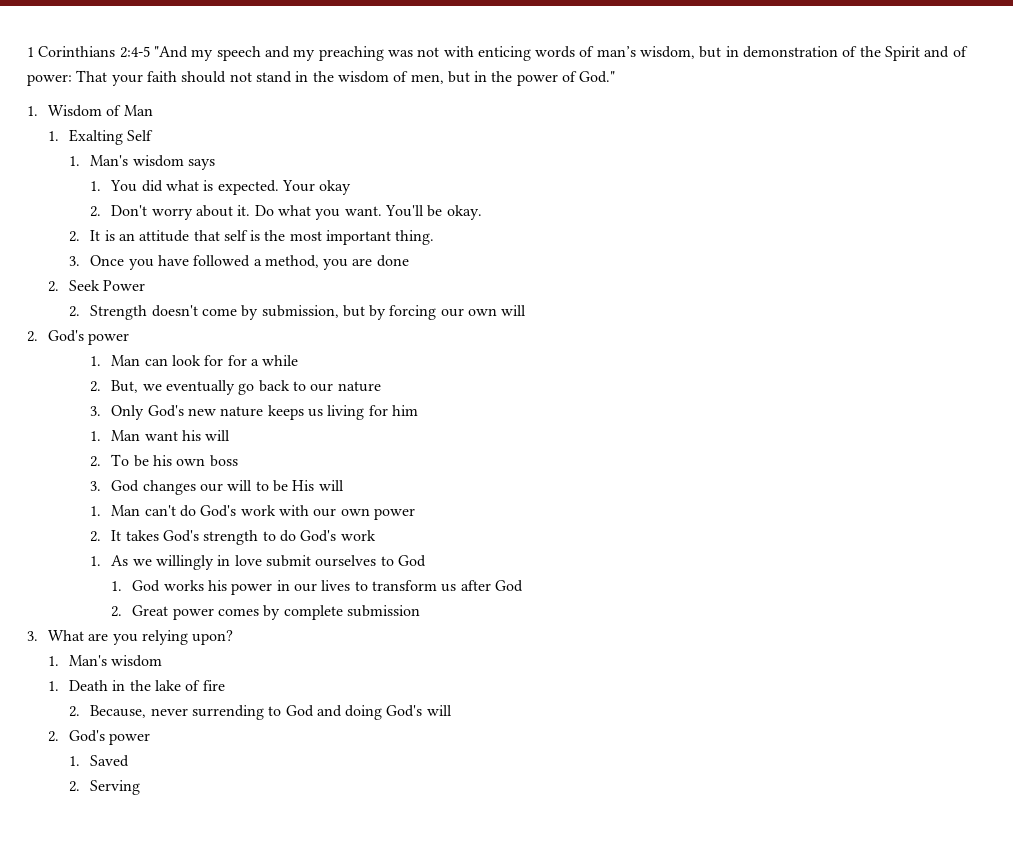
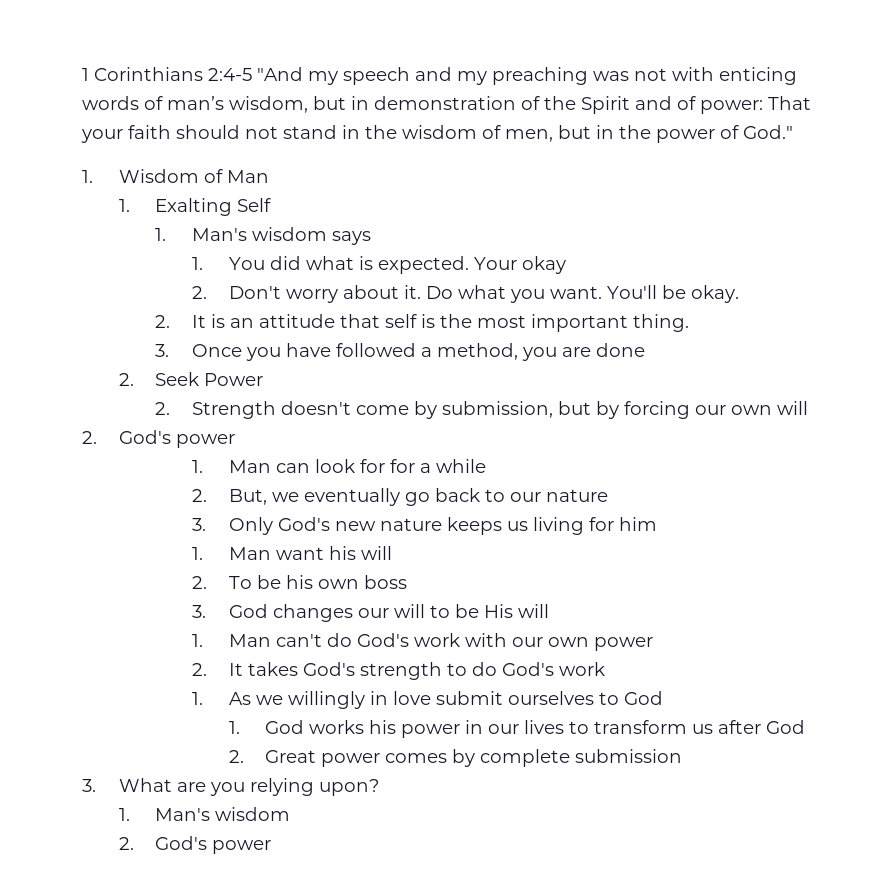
  3. What are you relying upon?
  1. Man's wisdom
- 1. Death in the lake of fire
- 2. Because, never surrending to God and doing God's will
  2. God's power
- 1. Saved
- 2. Serving

